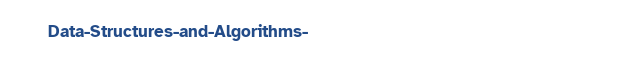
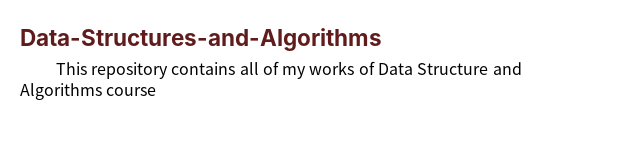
- Data-Structures-and-Algorithms-
+ Data-Structures-and-Algorithms
+ This repository contains all of my works of Data Structure and Algorithms course

